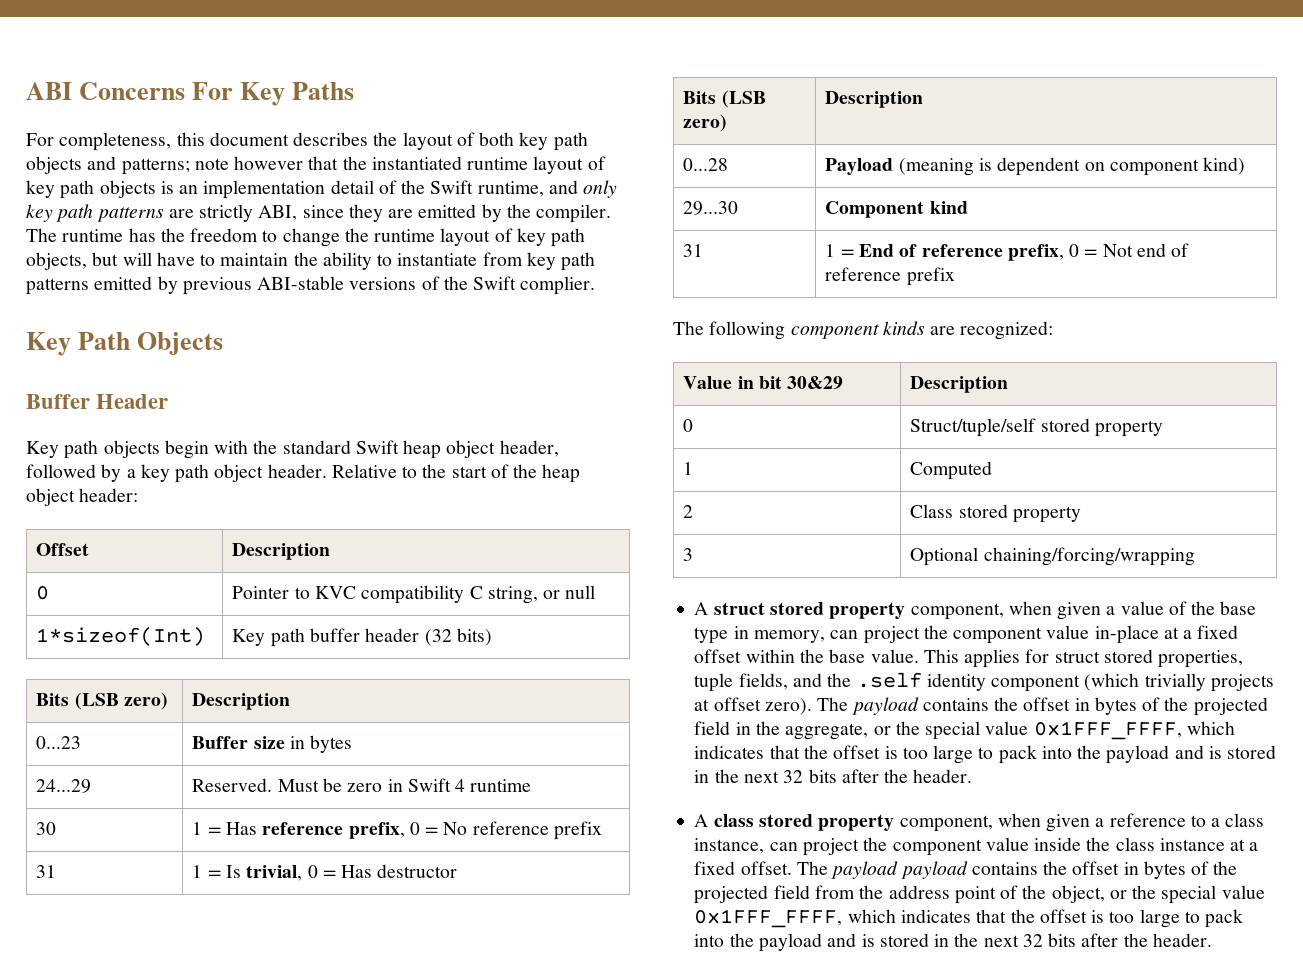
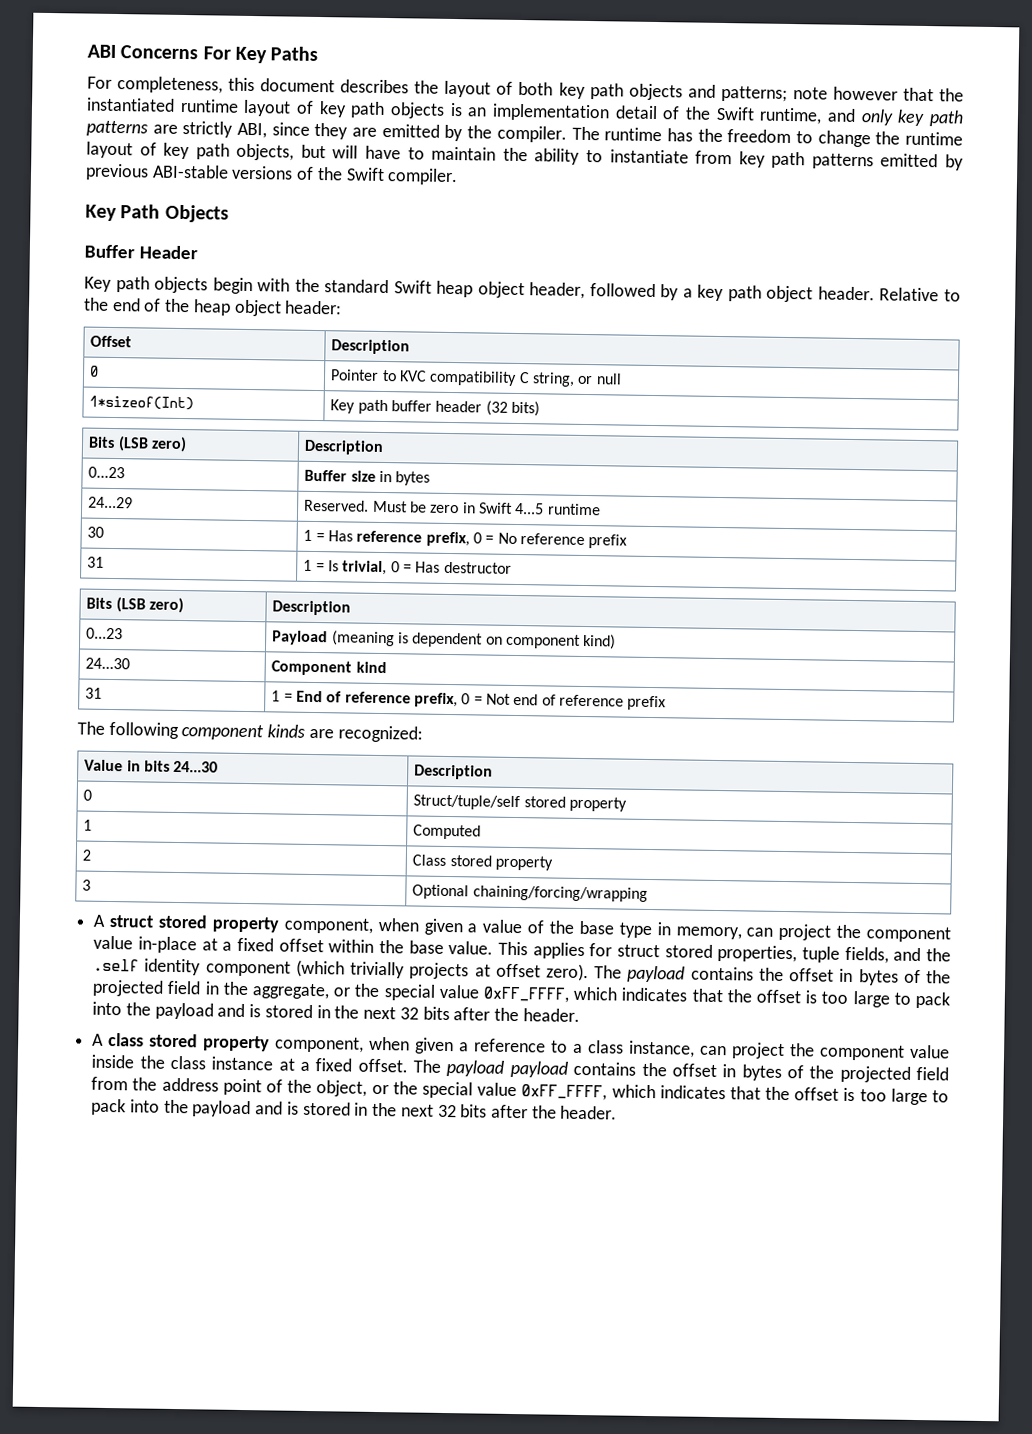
- The runtime has the freedom to change the runtime layout of key path objects, but will have to maintain the ability to instantiate from key path patterns emitted by previous ABI-stable versions of the Swift complier.
+ The runtime has the freedom to change the runtime layout of key path objects, but will have to maintain the ability to instantiate from key path patterns emitted by previous ABI-stable versions of the Swift compiler.
- Relative to the start of the heap object header:
+ Relative to the end of the heap object header:
- 24...29 | Reserved. Must be zero in Swift 4 runtime
+ 24...29 | Reserved. Must be zero in Swift 4...5 runtime
- 0...28 | Payload (meaning is dependent on component kind)
+ 0...23 | Payload (meaning is dependent on component kind)
- 29...30 | Component kind
+ 24...30 | Component kind
- Value in bit 30&29 | Description
+ Value in bits 24...30 | Description
- The payload contains the offset in bytes of the projected field in the aggregate, or the special value 0x1FFF_FFFF, which indicates that the offset is too large to pack into the payload and is stored in the next 32 bits after the header.
+ The payload contains the offset in bytes of the projected field in the aggregate, or the special value 0xFF_FFFF, which indicates that the offset is too large to pack into the payload and is stored in the next 32 bits after the header.
- The payload payload contains the offset in bytes of the projected field from the address point of the object, or the special value 0x1FFF_FFFF, which indicates that the offset is too large to pack into the payload and is stored in the next 32 bits after the header.
+ The payload payload contains the offset in bytes of the projected field from the address point of the object, or the special value 0xFF_FFFF, which indicates that the offset is too large to pack into the payload and is stored in the next 32 bits after the header.

